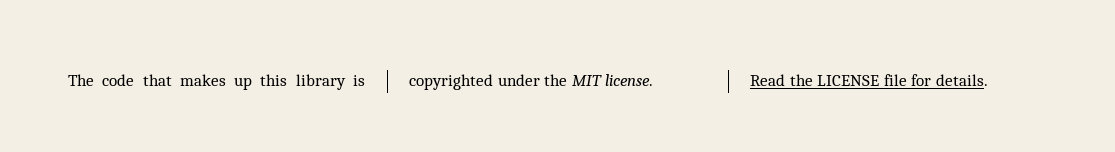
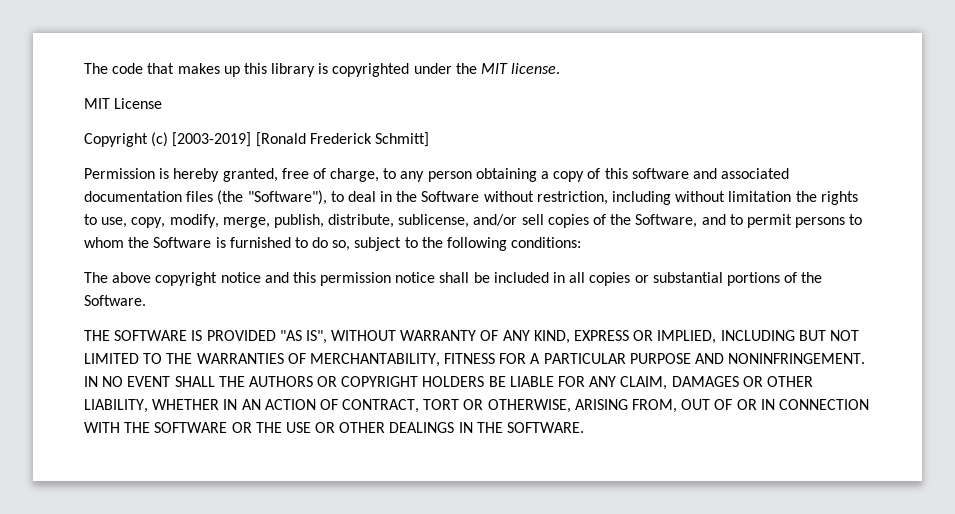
- Read the LICENSE file for details.
+ MIT License
+ Copyright (c) [2003-2019] [Ronald Frederick Schmitt]
+ Permission is hereby granted, free of charge, to any person obtaining a copy of this software and associated documentation files (the "Software"), to deal in the Software without restriction, including without limitation the rights to use, copy, modify, merge, publish, distribute, sublicense, and/or sell copies of the Software, and to permit persons to whom the Software is furnished to do so, subject to the following conditions:
+ The above copyright notice and this permission notice shall be included in all copies or substantial portions of the Software.
+ THE SOFTWARE IS PROVIDED "AS IS", WITHOUT WARRANTY OF ANY KIND, EXPRESS OR IMPLIED, INCLUDING BUT NOT LIMITED TO THE WARRANTIES OF MERCHANTABILITY, FITNESS FOR A PARTICULAR PURPOSE AND NONINFRINGEMENT. IN NO EVENT SHALL THE AUTHORS OR COPYRIGHT HOLDERS BE LIABLE FOR ANY CLAIM, DAMAGES OR OTHER LIABILITY, WHETHER IN AN ACTION OF CONTRACT, TORT OR OTHERWISE, ARISING FROM, OUT OF OR IN CONNECTION WITH THE SOFTWARE OR THE USE OR OTHER DEALINGS IN THE SOFTWARE.

